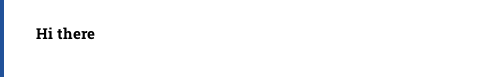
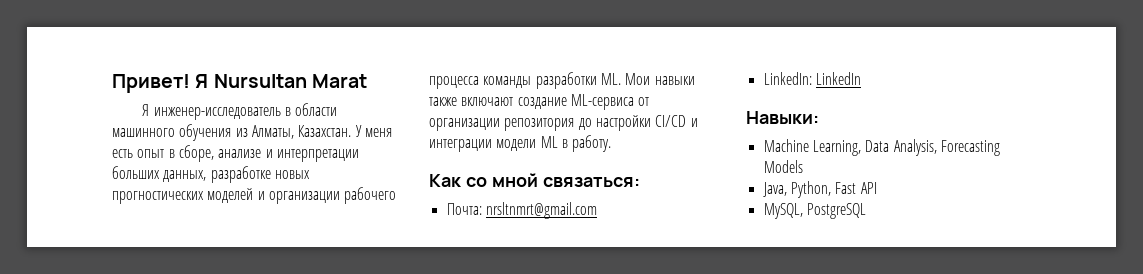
- Hi there
+ Привет! Я Nursultan Marat
+ Я инженер-исследователь в области машинного обучения из Алматы, Казахстан. У меня есть опыт в сборе, анализе и интерпретации больших данных, разработке новых прогностических моделей и организации рабочего процесса команды разработки ML. Мои навыки также включают создание ML-сервиса от организации репозитория до настройки CI/CD и интеграции модели ML в работу.
+ Как со мной связаться:
+ Почта: nrsltnmrt@gmail.com
+ LinkedIn: LinkedIn
+ Навыки:
+ Machine Learning, Data Analysis, Forecasting Models
+ Java, Python, Fast API
+ MySQL, PostgreSQL

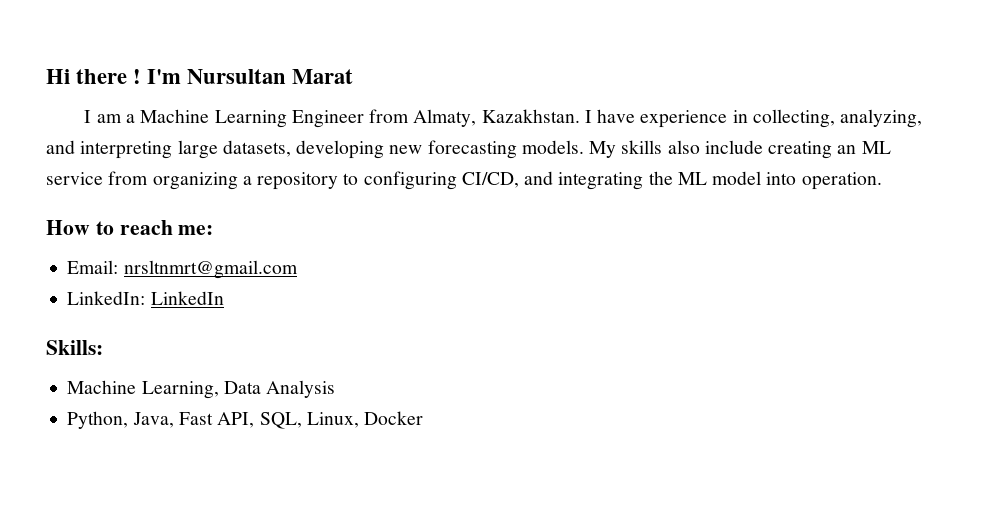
- Привет! Я Nursultan Marat
- Я инженер-исследователь в области машинного обучения из Алматы, Казахстан. У меня есть опыт в сборе, анализе и интерпретации больших данных, разработке новых прогностических моделей и организации рабочего процесса команды разработки ML. Мои навыки также включают создание ML-сервиса от организации репозитория до настройки CI/CD и интеграции модели ML в работу.
- Как со мной связаться:
- Почта: nrsltnmrt@gmail.com
+ Hi there ! I'm Nursultan Marat
+ I am a Machine Learning Engineer from Almaty, Kazakhstan. I have experience in collecting, analyzing, and interpreting large datasets, developing new forecasting models. My skills also include creating an ML service from organizing a repository to configuring CI/CD, and integrating the ML model into operation.
+ How to reach me:
+ Email: nrsltnmrt@gmail.com
- Навыки:
+ Skills:
- Machine Learning, Data Analysis, Forecasting Models
- Java, Python, Fast API
- MySQL, PostgreSQL
+ Machine Learning, Data Analysis
+ Python, Java, Fast API, SQL, Linux, Docker

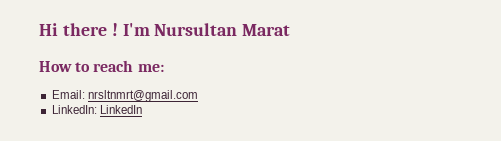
- I am a Machine Learning Engineer from Almaty, Kazakhstan. I have experience in collecting, analyzing, and interpreting large datasets, developing new forecasting models. My skills also include creating an ML service from organizing a repository to configuring CI/CD, and integrating the ML model into operation.
- Skills:
- Machine Learning, Data Analysis
- Python, Java, Fast API, SQL, Linux, Docker

